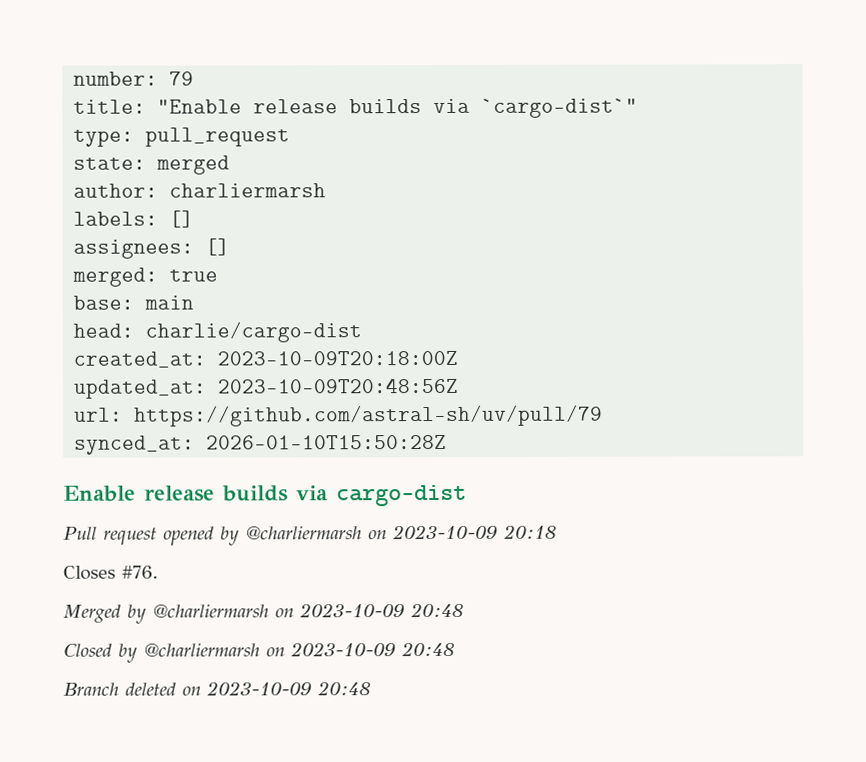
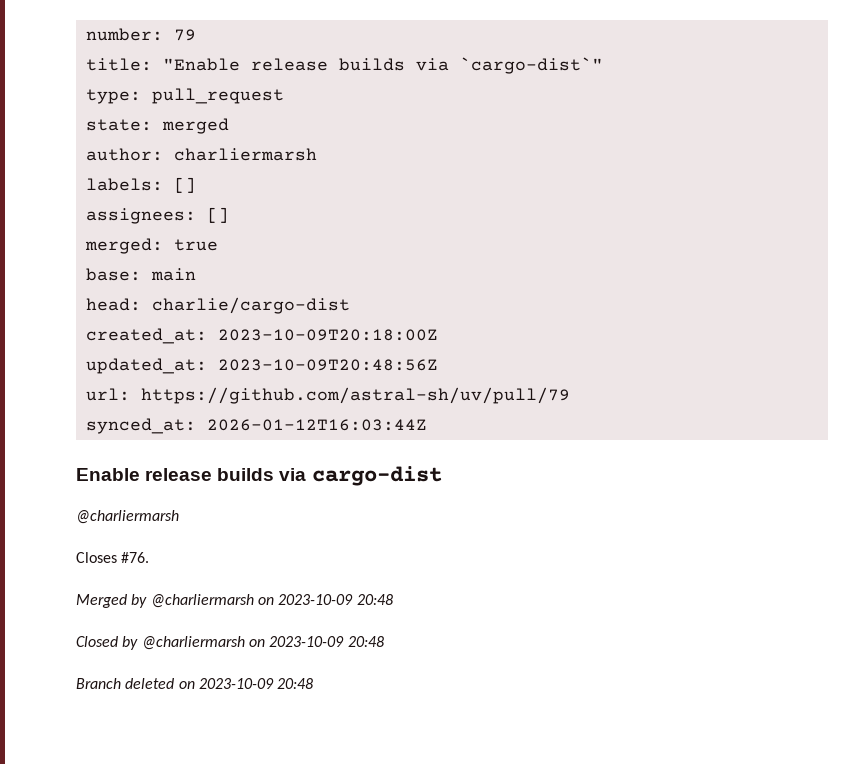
- synced_at: 2026-01-10T15:50:28Z
+ synced_at: 2026-01-12T16:03:44Z
  Enable release builds via cargo-dist
- Pull request opened by @charliermarsh on 2023-10-09 20:18
+ @charliermarsh

